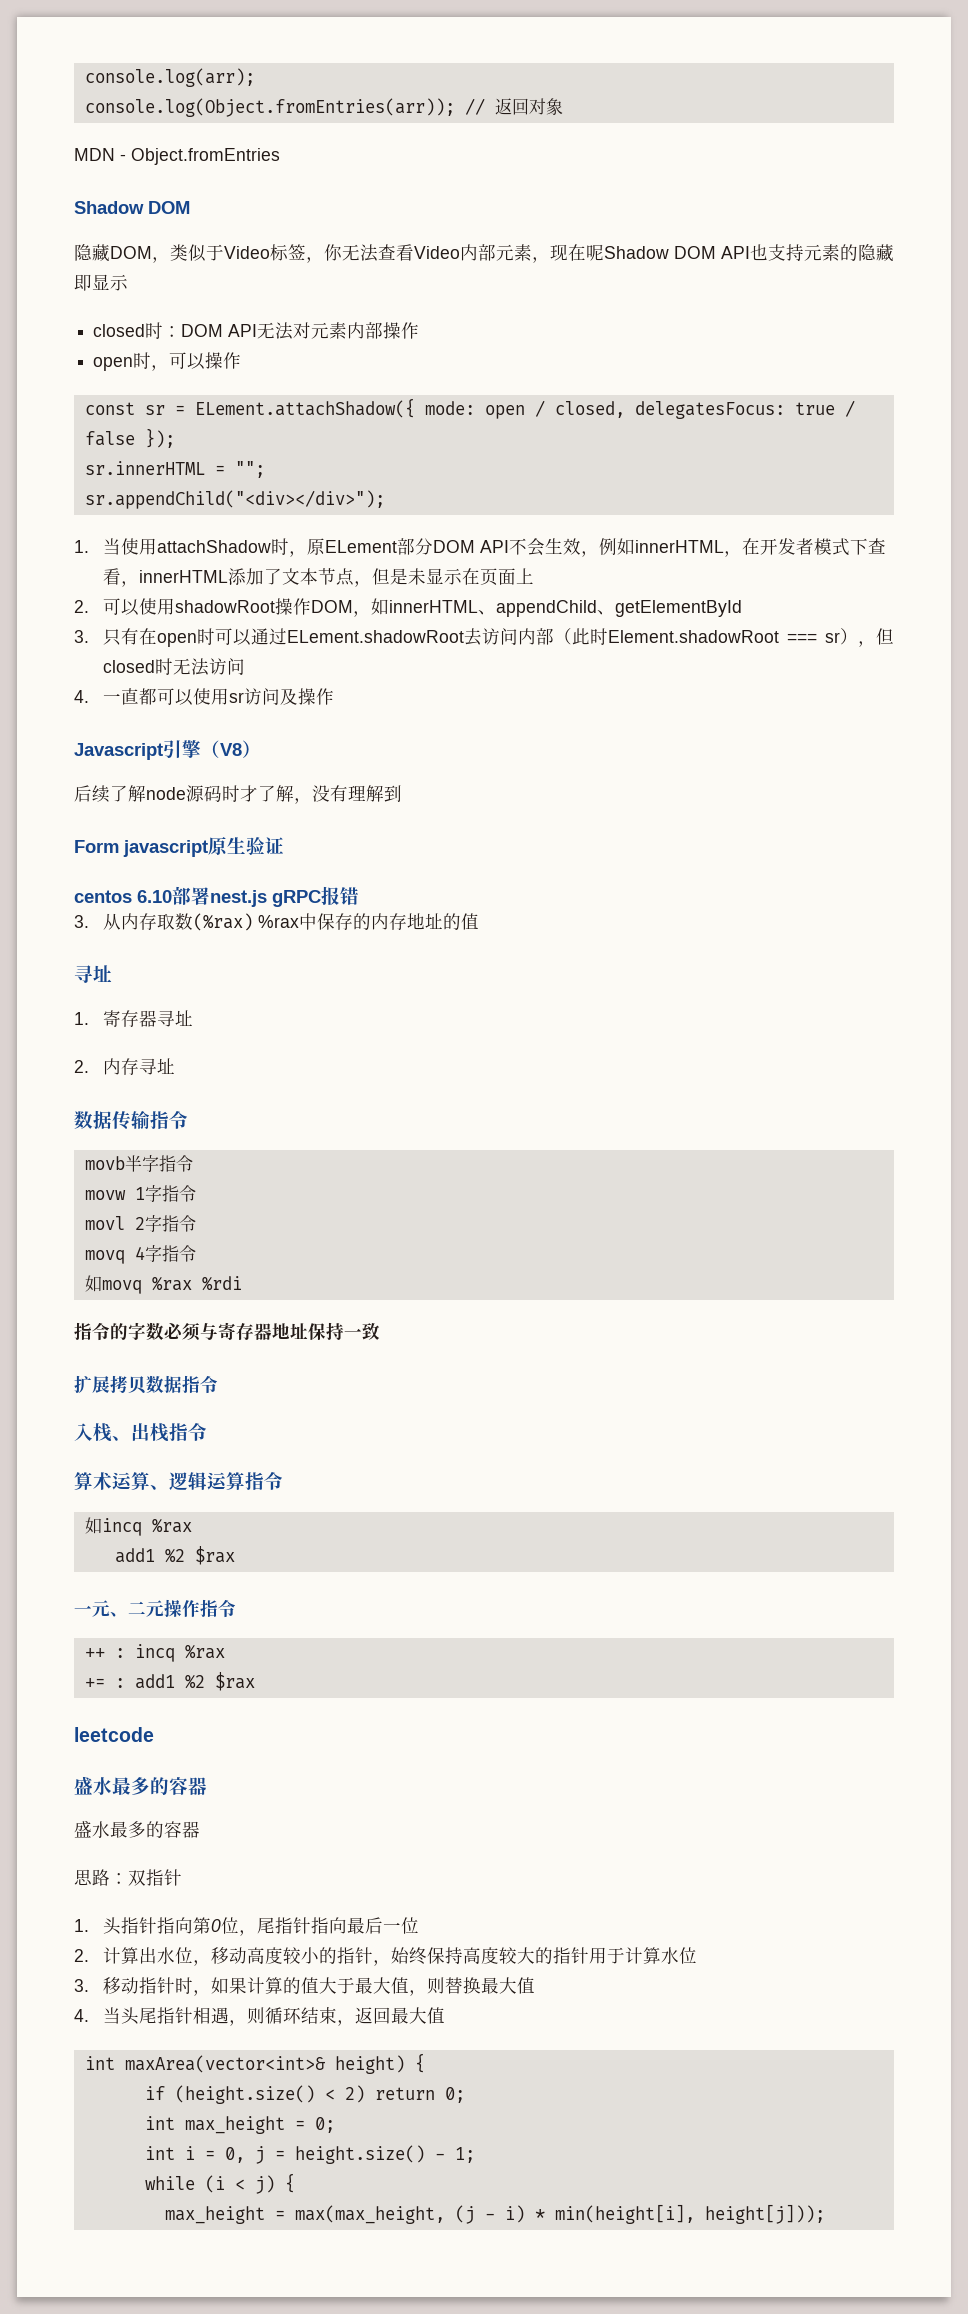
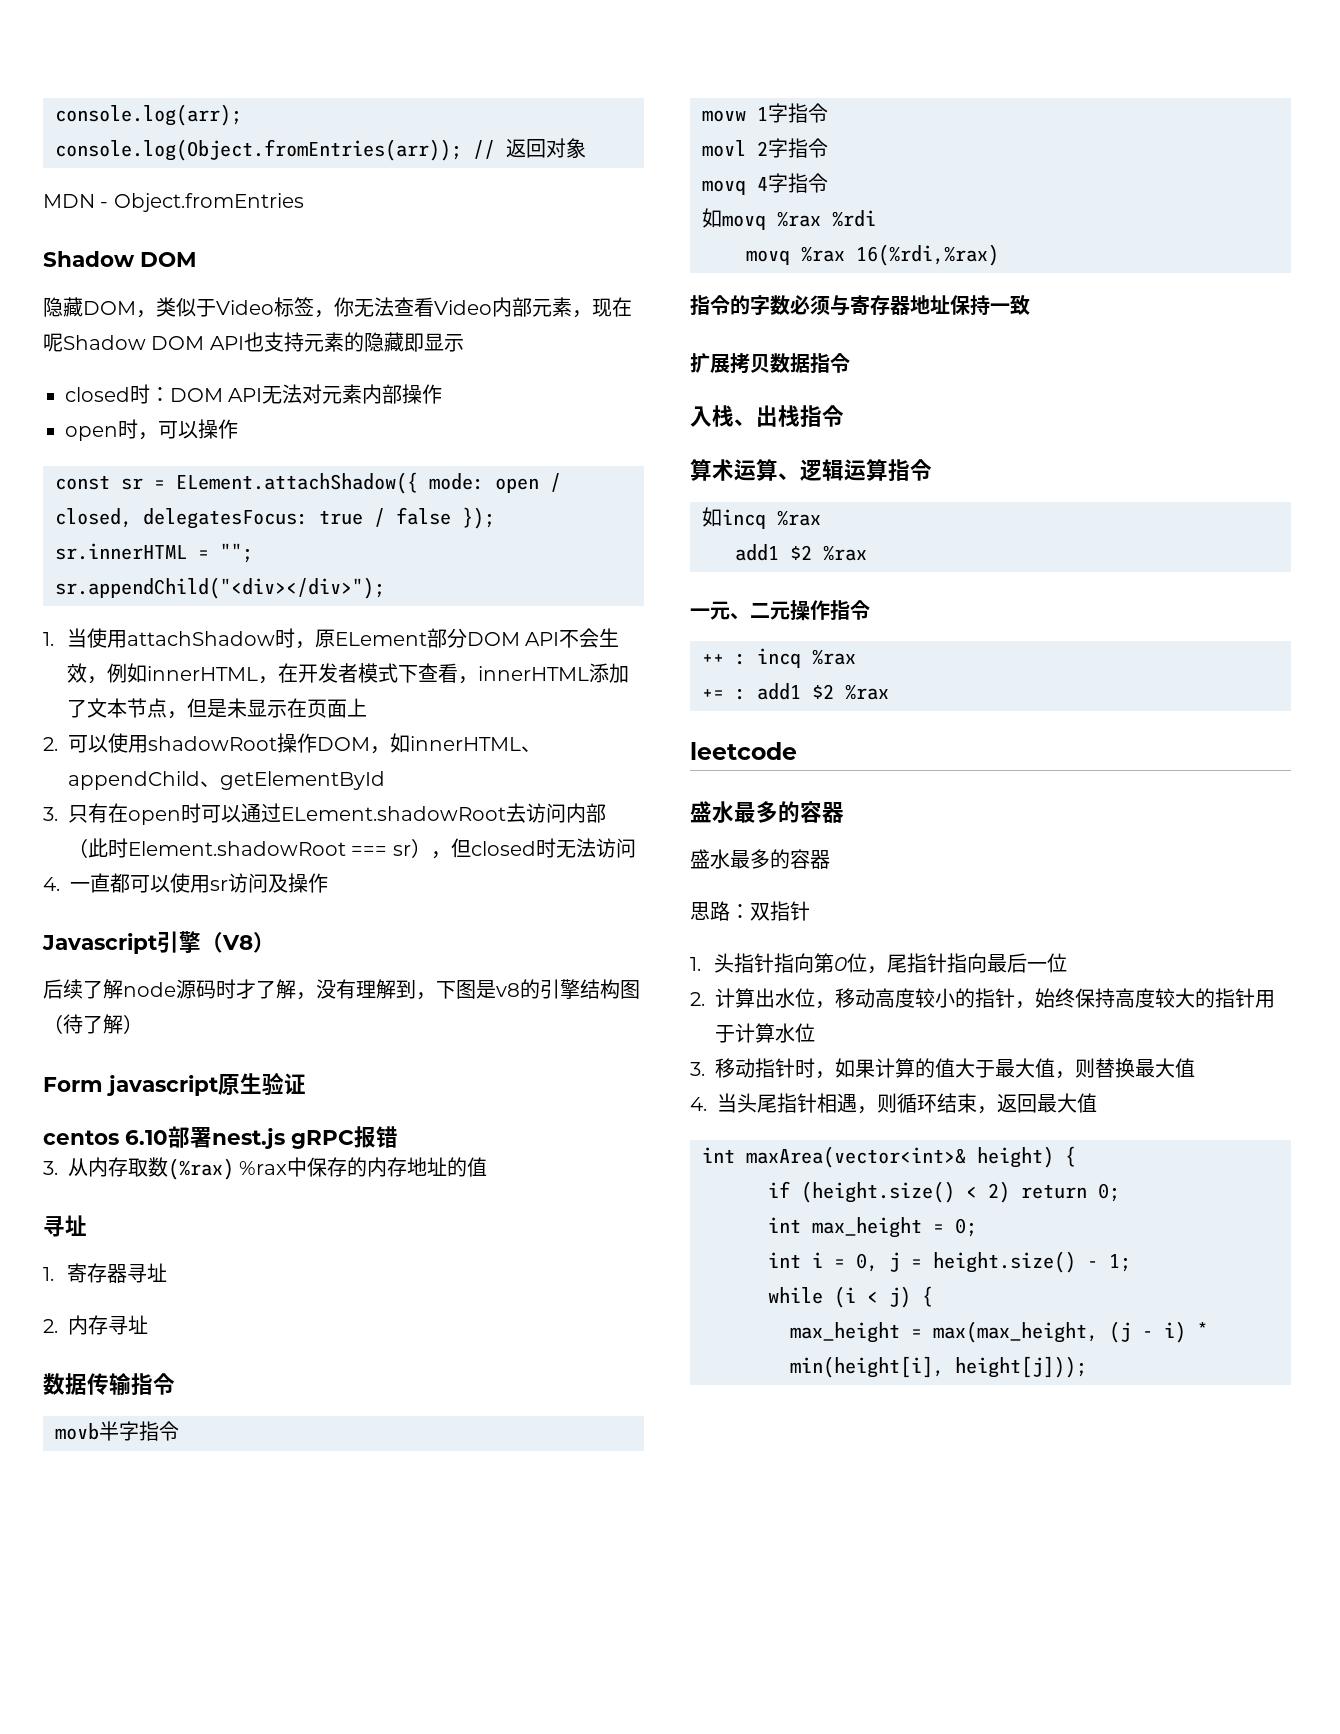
- 后续了解node源码时才了解，没有理解到
+ 后续了解node源码时才了解，没有理解到，下图是v8的引擎结构图（待了解）
+ movq %rax 16(%rdi,%rax)
  如incq %rax
- add1 %2 $rax
+ add1 $2 %rax
- += : add1 %2 $rax
+ += : add1 $2 %rax

